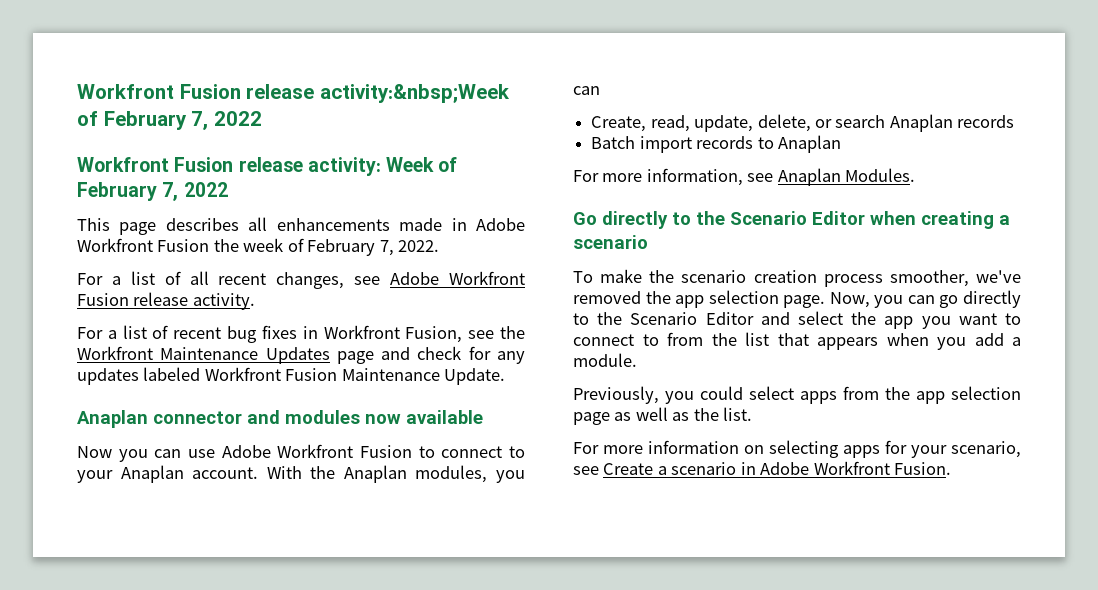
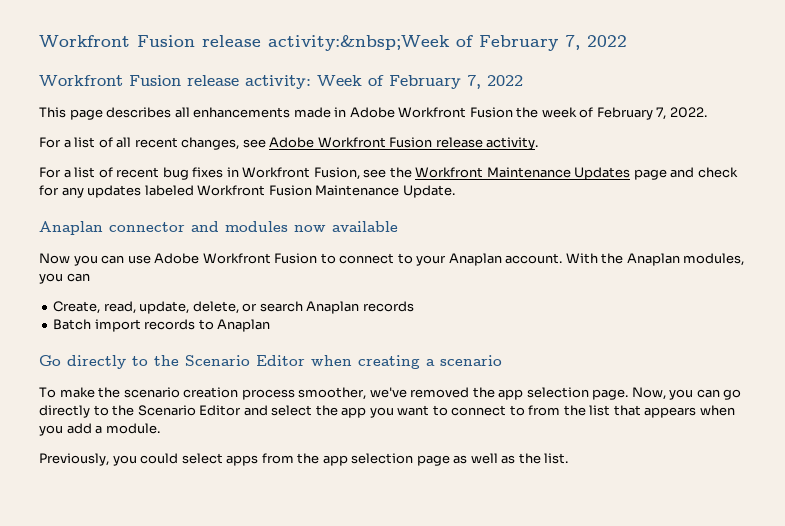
- For more information, see Anaplan Modules.
- For more information on selecting apps for your scenario, see Create a scenario in Adobe Workfront Fusion.

